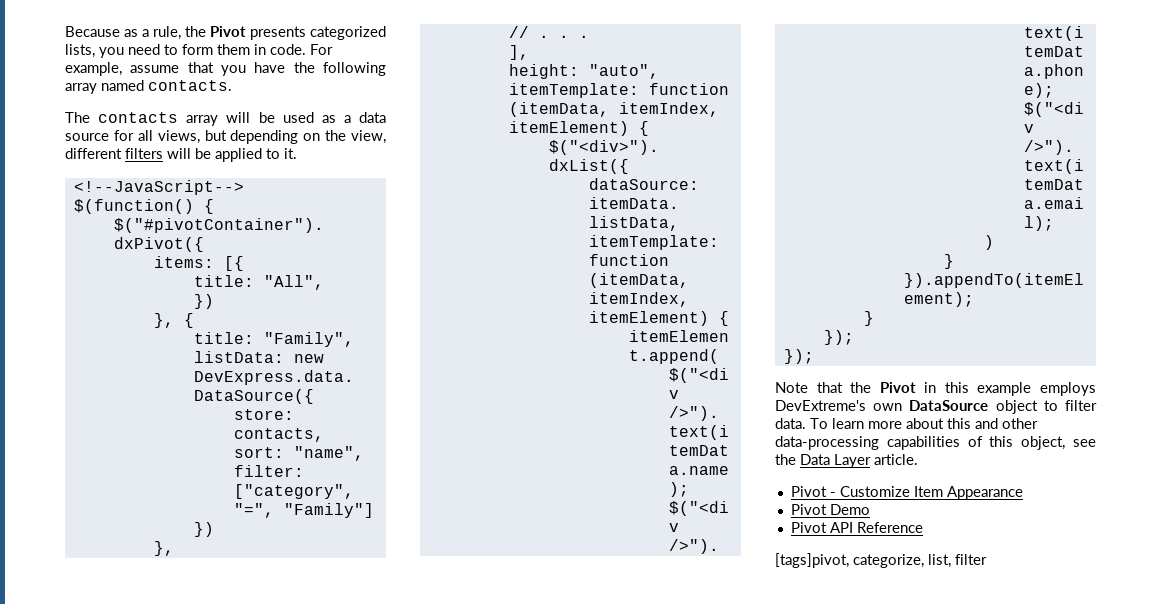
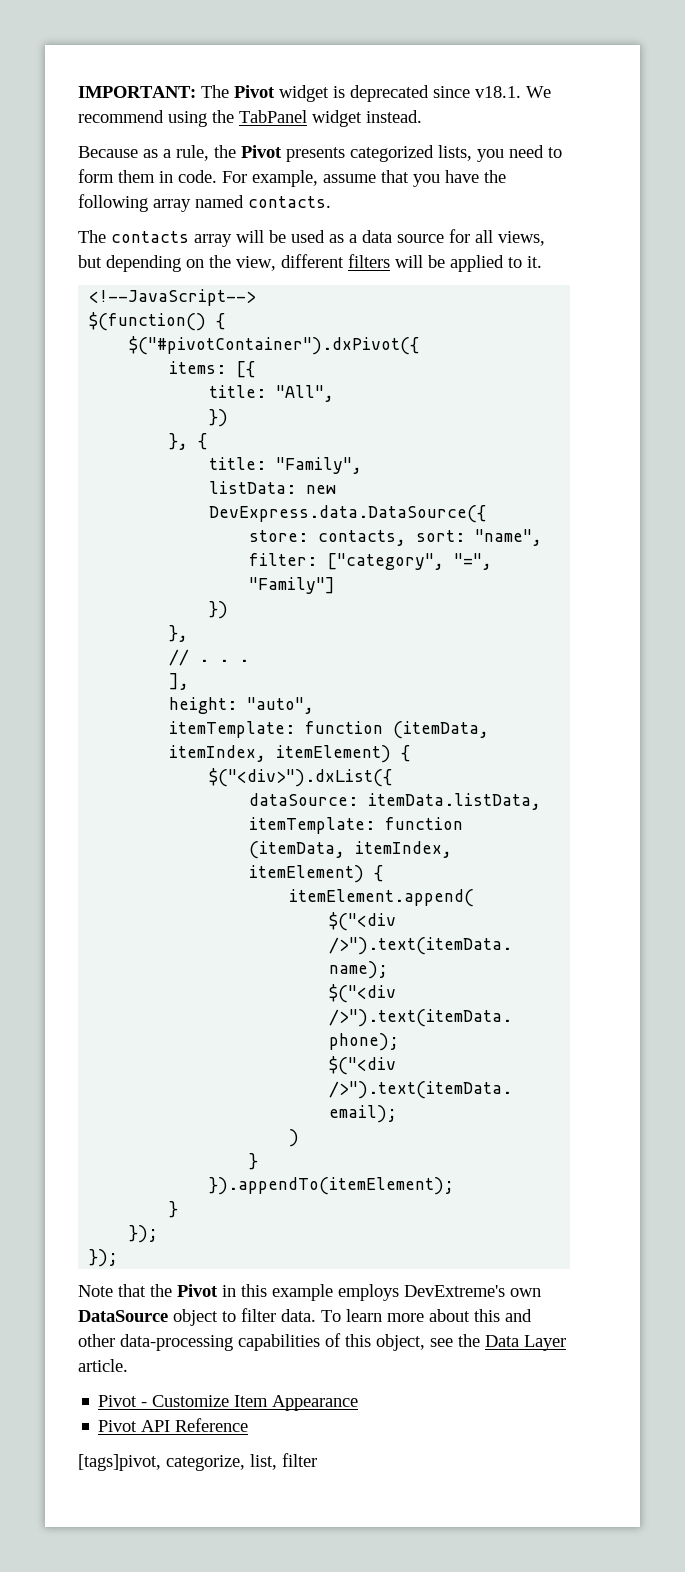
+ IMPORTANT: The Pivot widget is deprecated since v18.1. We recommend using the TabPanel widget instead.
- Pivot Demo

